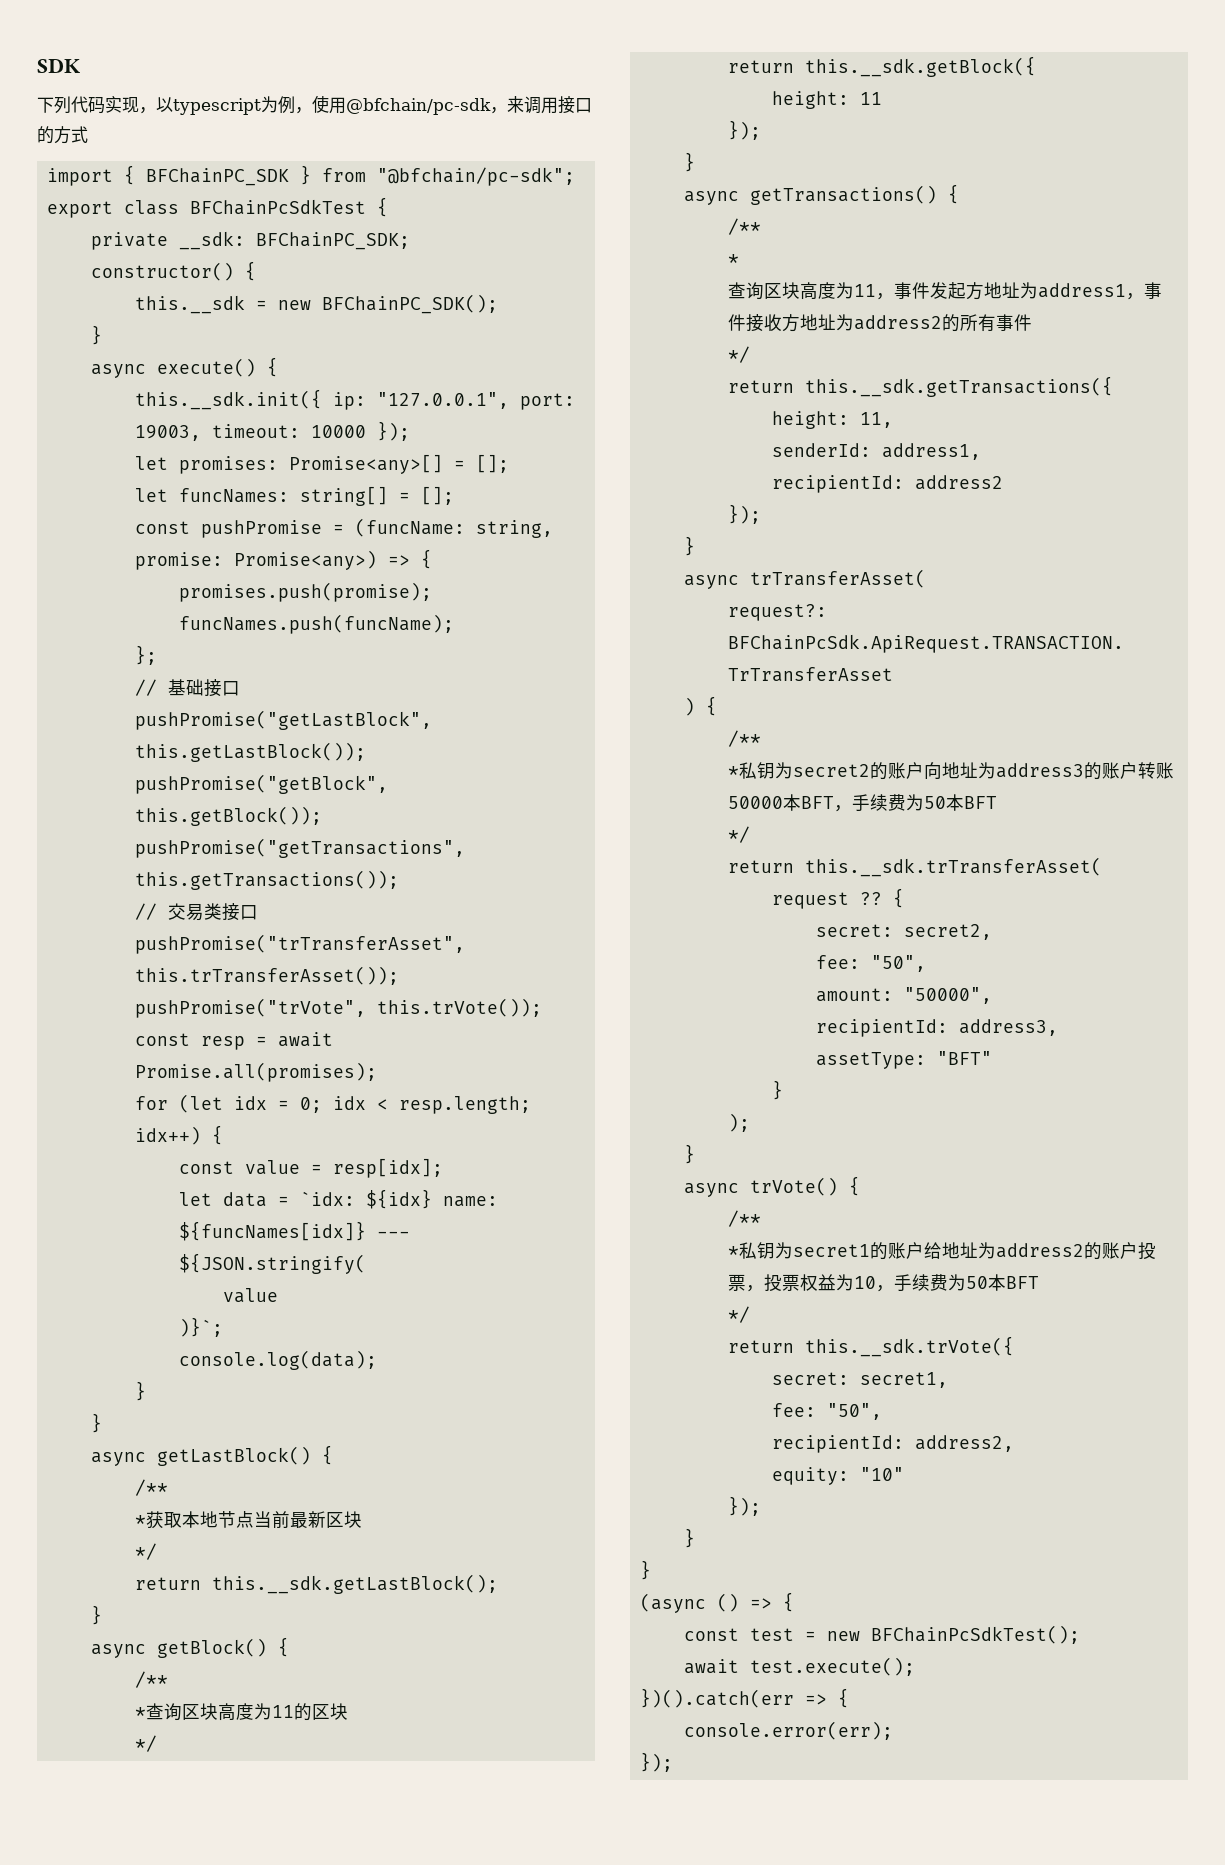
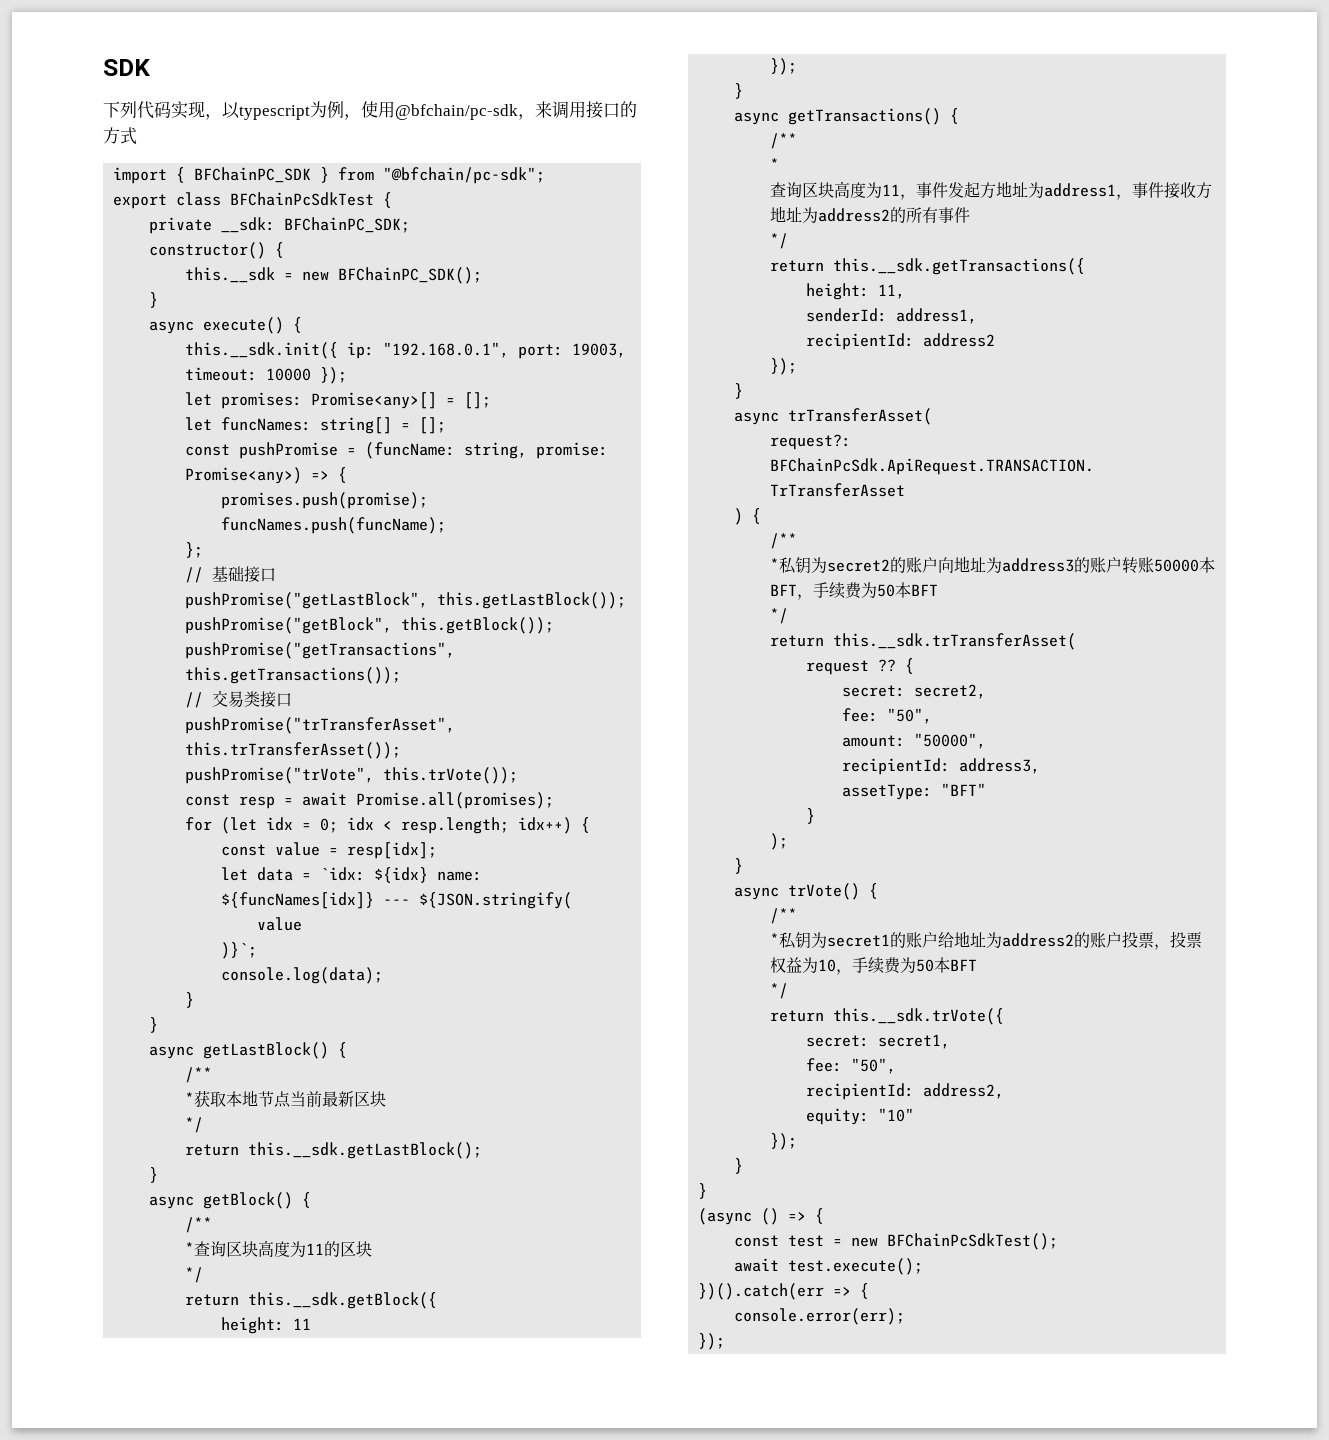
- this.__sdk.init({ ip: "127.0.0.1", port: 19003, timeout: 10000 });
+ this.__sdk.init({ ip: "192.168.0.1", port: 19003, timeout: 10000 });

